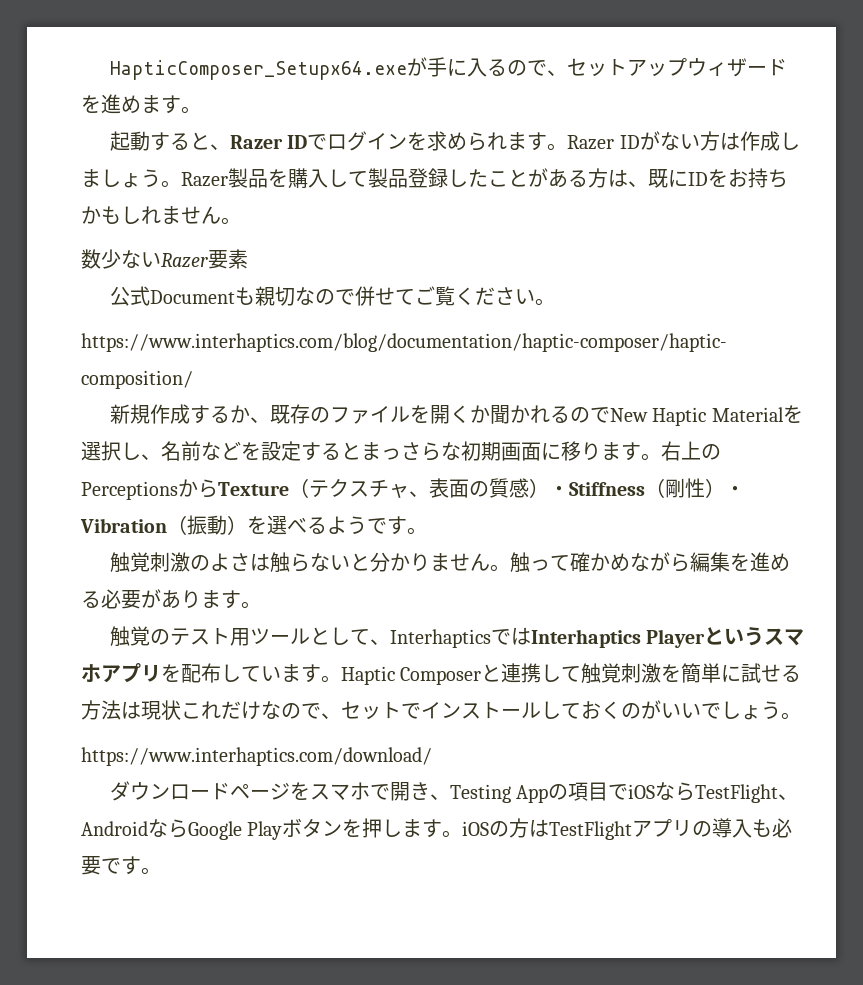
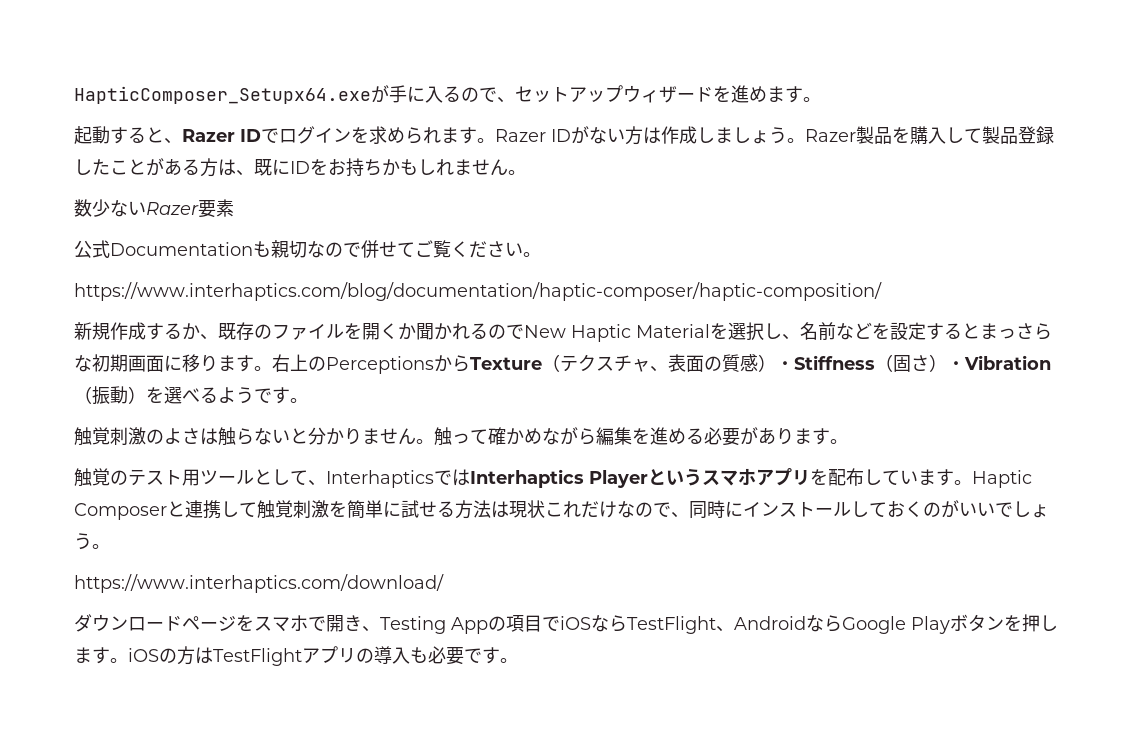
- 公式Documentも親切なので併せてご覧ください。
+ 公式Documentationも親切なので併せてご覧ください。
- 右上のPerceptionsからTexture（テクスチャ、表面の質感）・Stiffness（剛性）・Vibration（振動）を選べるようです。
+ 右上のPerceptionsからTexture（テクスチャ、表面の質感）・Stiffness（固さ）・Vibration（振動）を選べるようです。
- Haptic Composerと連携して触覚刺激を簡単に試せる方法は現状これだけなので、セットでインストールしておくのがいいでしょう。
+ Haptic Composerと連携して触覚刺激を簡単に試せる方法は現状これだけなので、同時にインストールしておくのがいいでしょう。

